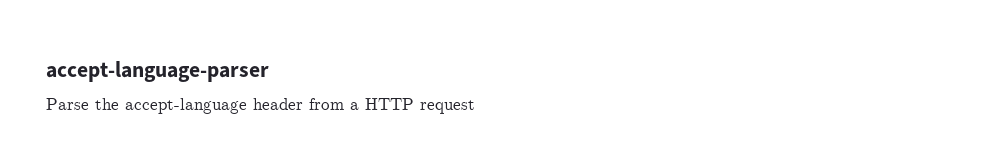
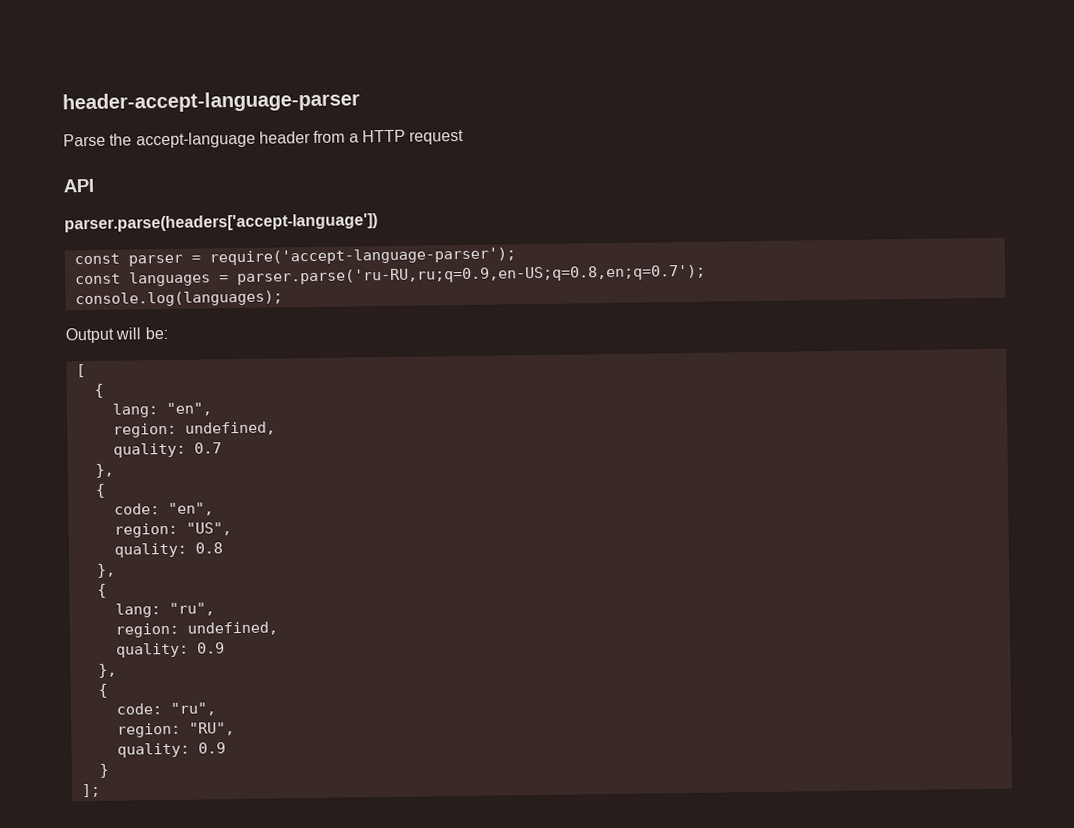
- accept-language-parser
+ header-accept-language-parser
+ API
+ parser.parse(headers['accept-language'])
+ const parser = require('accept-language-parser');
+ const languages = parser.parse('ru-RU,ru;q=0.9,en-US;q=0.8,en;q=0.7');
+ console.log(languages);
+ Output will be:
+ [
+ {
+ lang: "en",
+ region: undefined,
+ quality: 0.7
+ },
+ {
+ code: "en",
+ region: "US",
+ quality: 0.8
+ },
+ {
+ lang: "ru",
+ region: undefined,
+ quality: 0.9
+ },
+ {
+ code: "ru",
+ region: "RU",
+ quality: 0.9
+ }
+ ];

